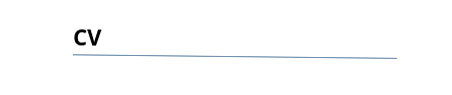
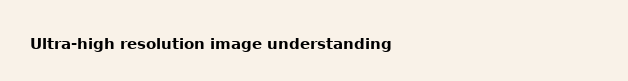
- CV
+ Ultra-high resolution image understanding

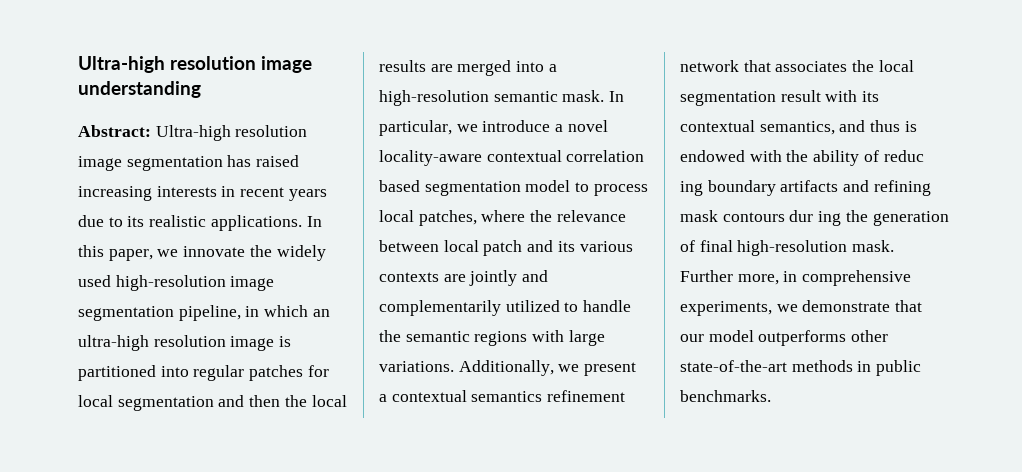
+ Abstract: Ultra-high resolution image segmentation has raised increasing interests in recent years due to its realistic applications. In this paper, we innovate the widely used high-resolution image segmentation pipeline, in which an ultra-high resolution image is partitioned into regular patches for local segmentation and then the local results are merged into a high-resolution semantic mask. In particular, we introduce a novel locality-aware contextual correlation based segmentation model to process local patches, where the relevance between local patch and its various contexts are jointly and complementarily utilized to handle the semantic regions with large variations. Additionally, we present a contextual semantics refinement network that associates the local segmentation result with its contextual semantics, and thus is endowed with the ability of reduc ing boundary artifacts and refining mask contours dur ing the generation of final high-resolution mask. Further more, in comprehensive experiments, we demonstrate that our model outperforms other state-of-the-art methods in public benchmarks.

